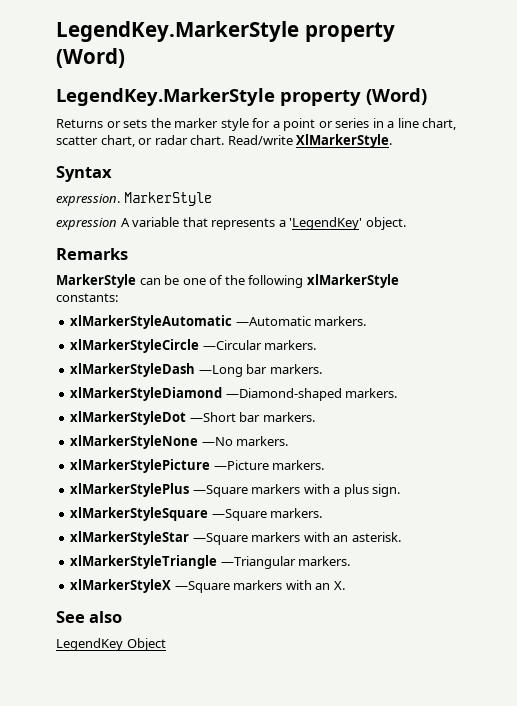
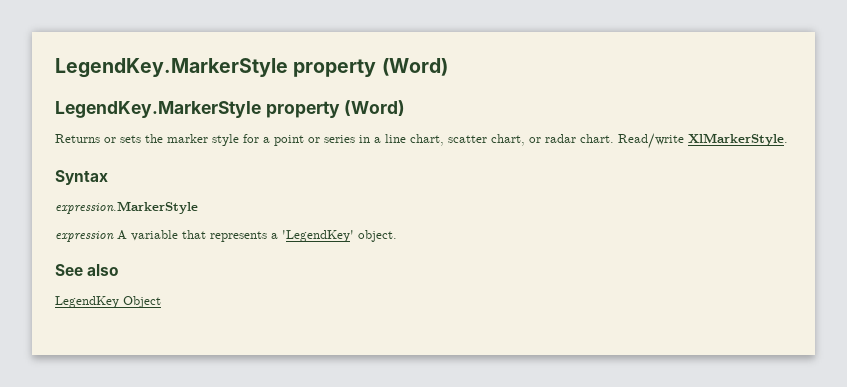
- expression. MarkerStyle
+ expression.MarkerStyle
- Remarks
- MarkerStyle can be one of the following xlMarkerStyle constants:
- xlMarkerStyleAutomatic —Automatic markers.
- xlMarkerStyleCircle —Circular markers.
- xlMarkerStyleDash —Long bar markers.
- xlMarkerStyleDiamond —Diamond-shaped markers.
- xlMarkerStyleDot —Short bar markers.
- xlMarkerStyleNone —No markers.
- xlMarkerStylePicture —Picture markers.
- xlMarkerStylePlus —Square markers with a plus sign.
- xlMarkerStyleSquare —Square markers.
- xlMarkerStyleStar —Square markers with an asterisk.
- xlMarkerStyleTriangle —Triangular markers.
- xlMarkerStyleX —Square markers with an X.

